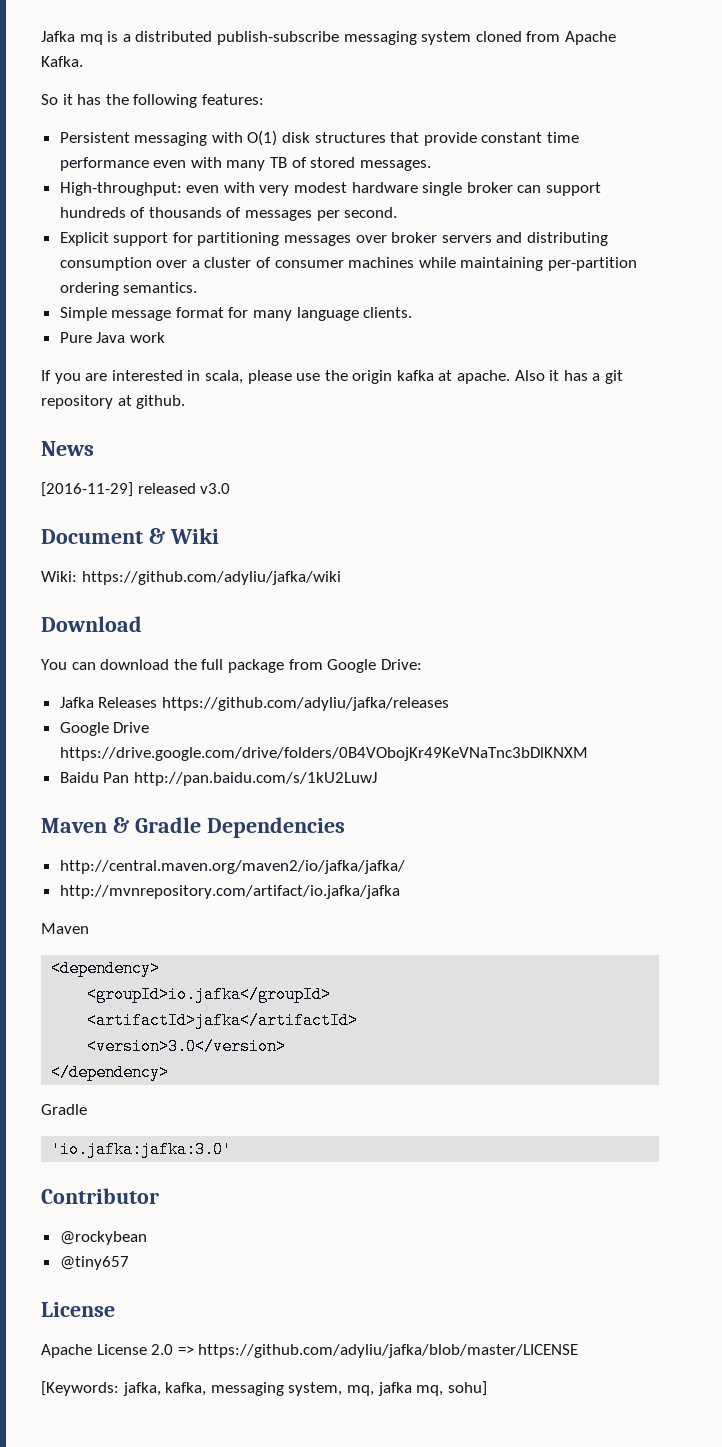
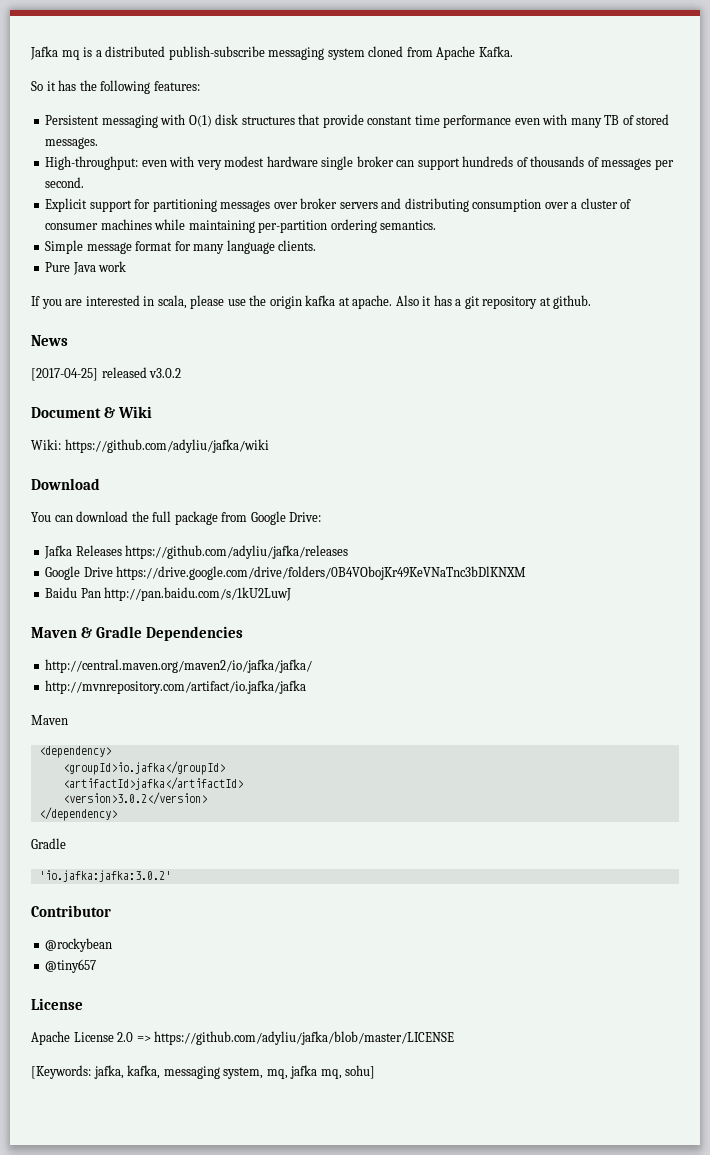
- [2016-11-29] released v3.0
+ [2017-04-25] released v3.0.2
- <version>3.0</version>
+ <version>3.0.2</version>
- 'io.jafka:jafka:3.0'
+ 'io.jafka:jafka:3.0.2'

